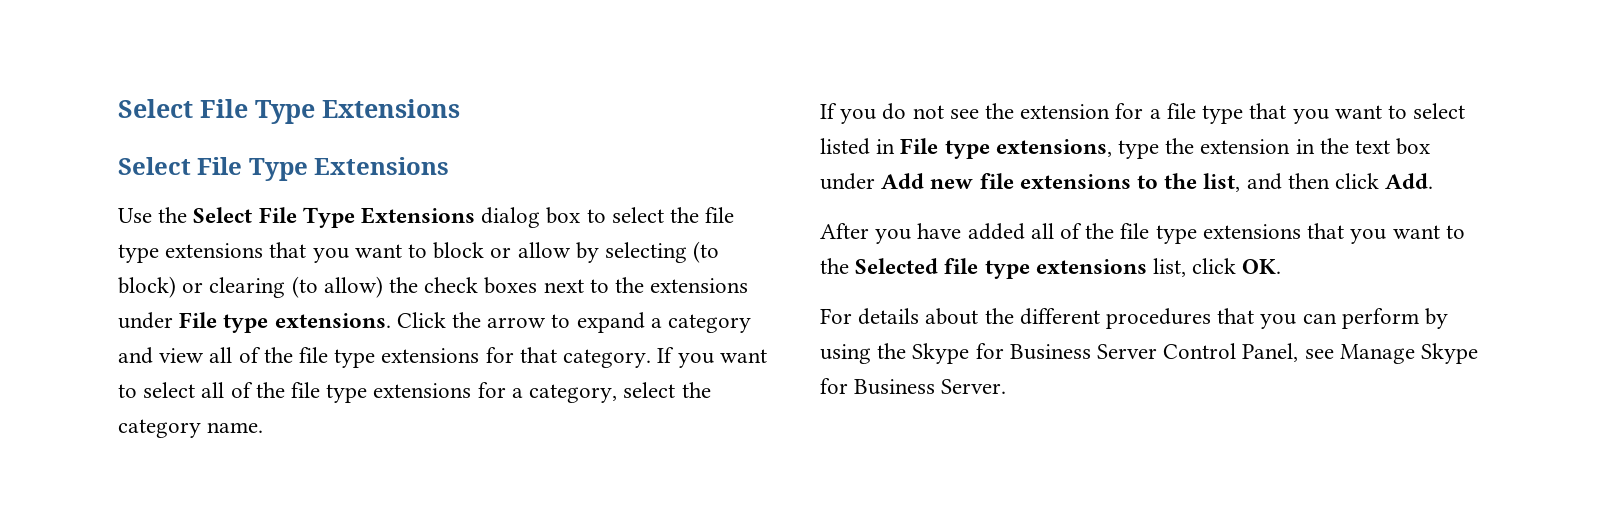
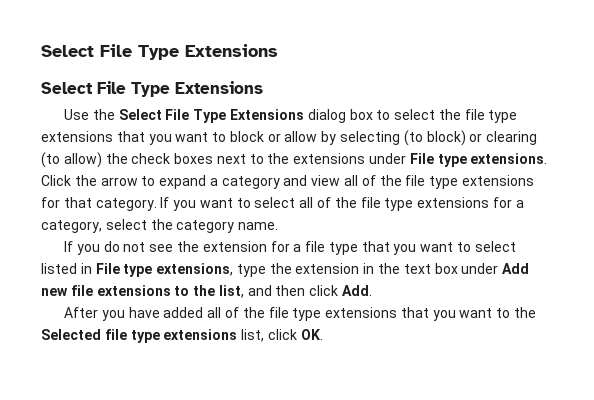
- For details about the different procedures that you can perform by using the Skype for Business Server Control Panel, see Manage Skype for Business Server.

